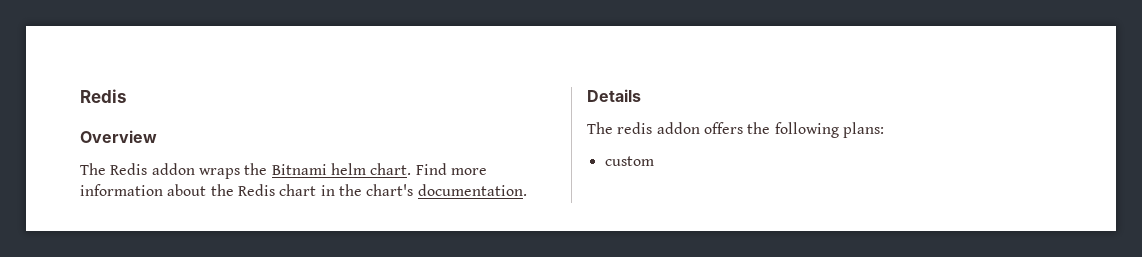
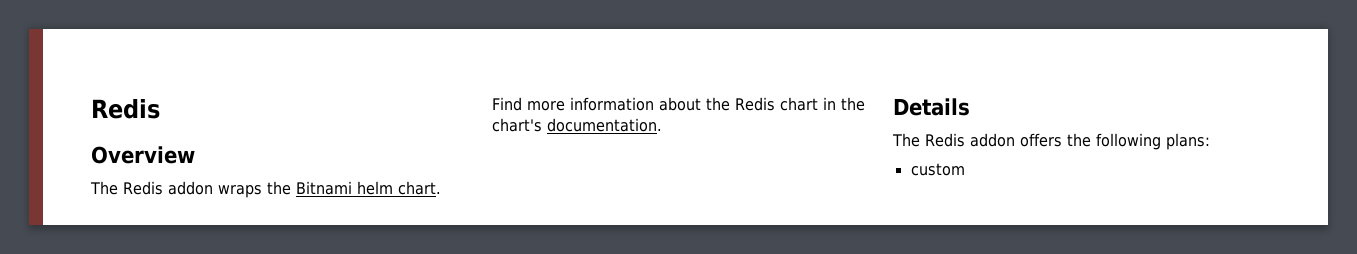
- The redis addon offers the following plans:
+ The Redis addon offers the following plans:

